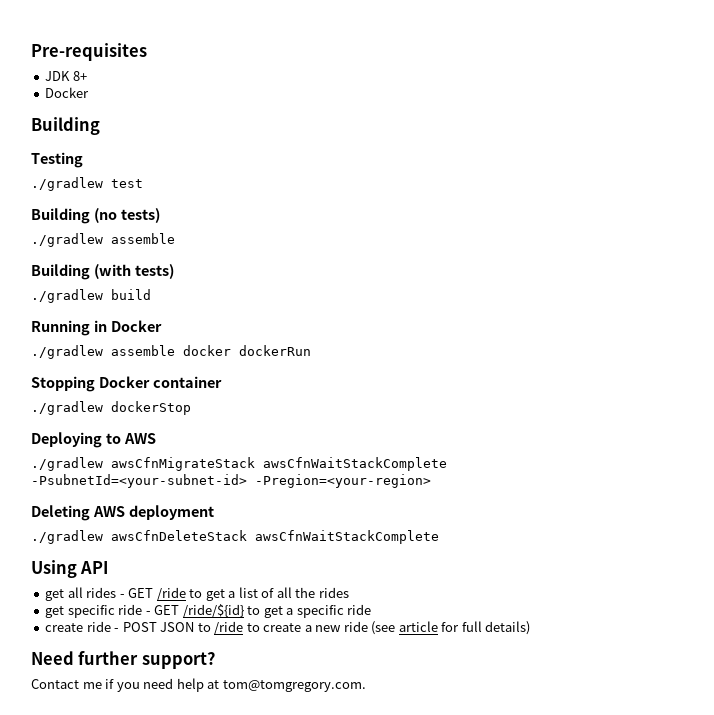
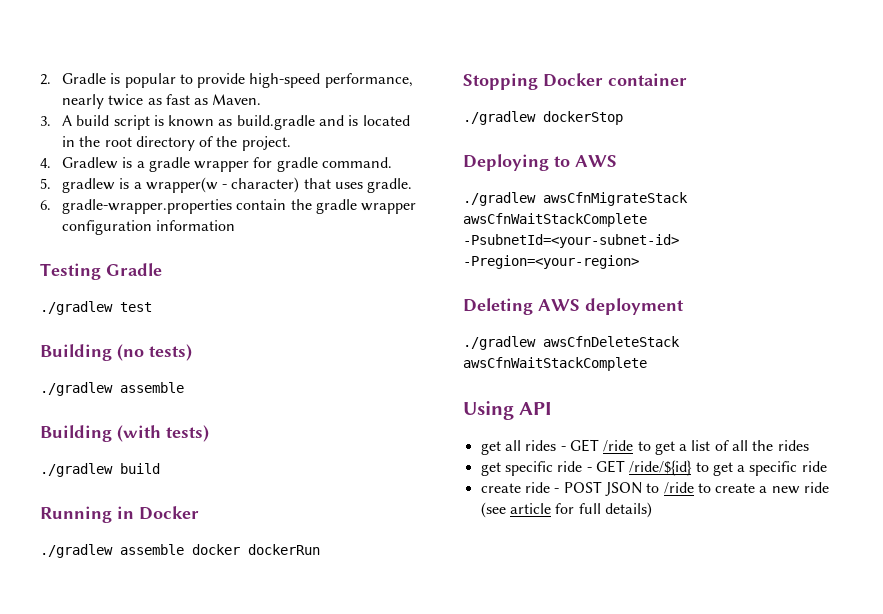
- Pre-requisites
- JDK 8+
- Docker
- Building
+ 2. Gradle is popular to provide high-speed performance, nearly twice as fast as Maven.
+ 3. A build script is known as build.gradle and is located in the root directory of the project.
+ 4. Gradlew is a gradle wrapper for gradle command.
+ 5. gradlew is a wrapper(w - character) that uses gradle.
+ 6. gradle-wrapper.properties contain the gradle wrapper configuration information
- Testing
+ Testing Gradle
- Need further support?
- Contact me if you need help at tom@tomgregory.com.

